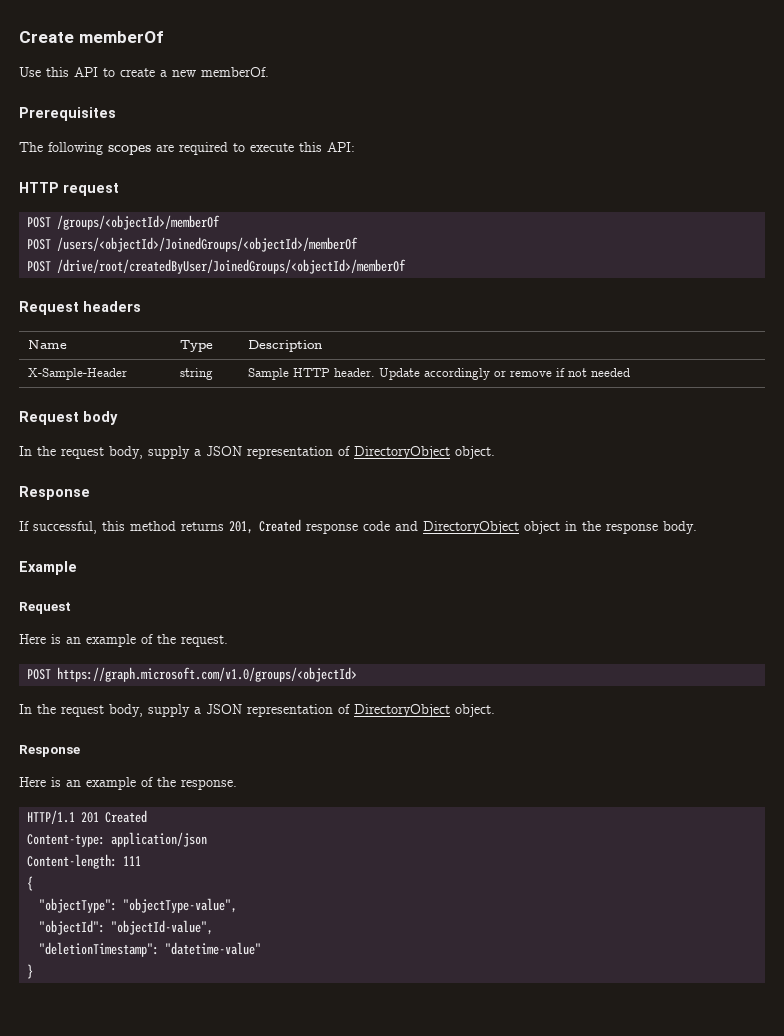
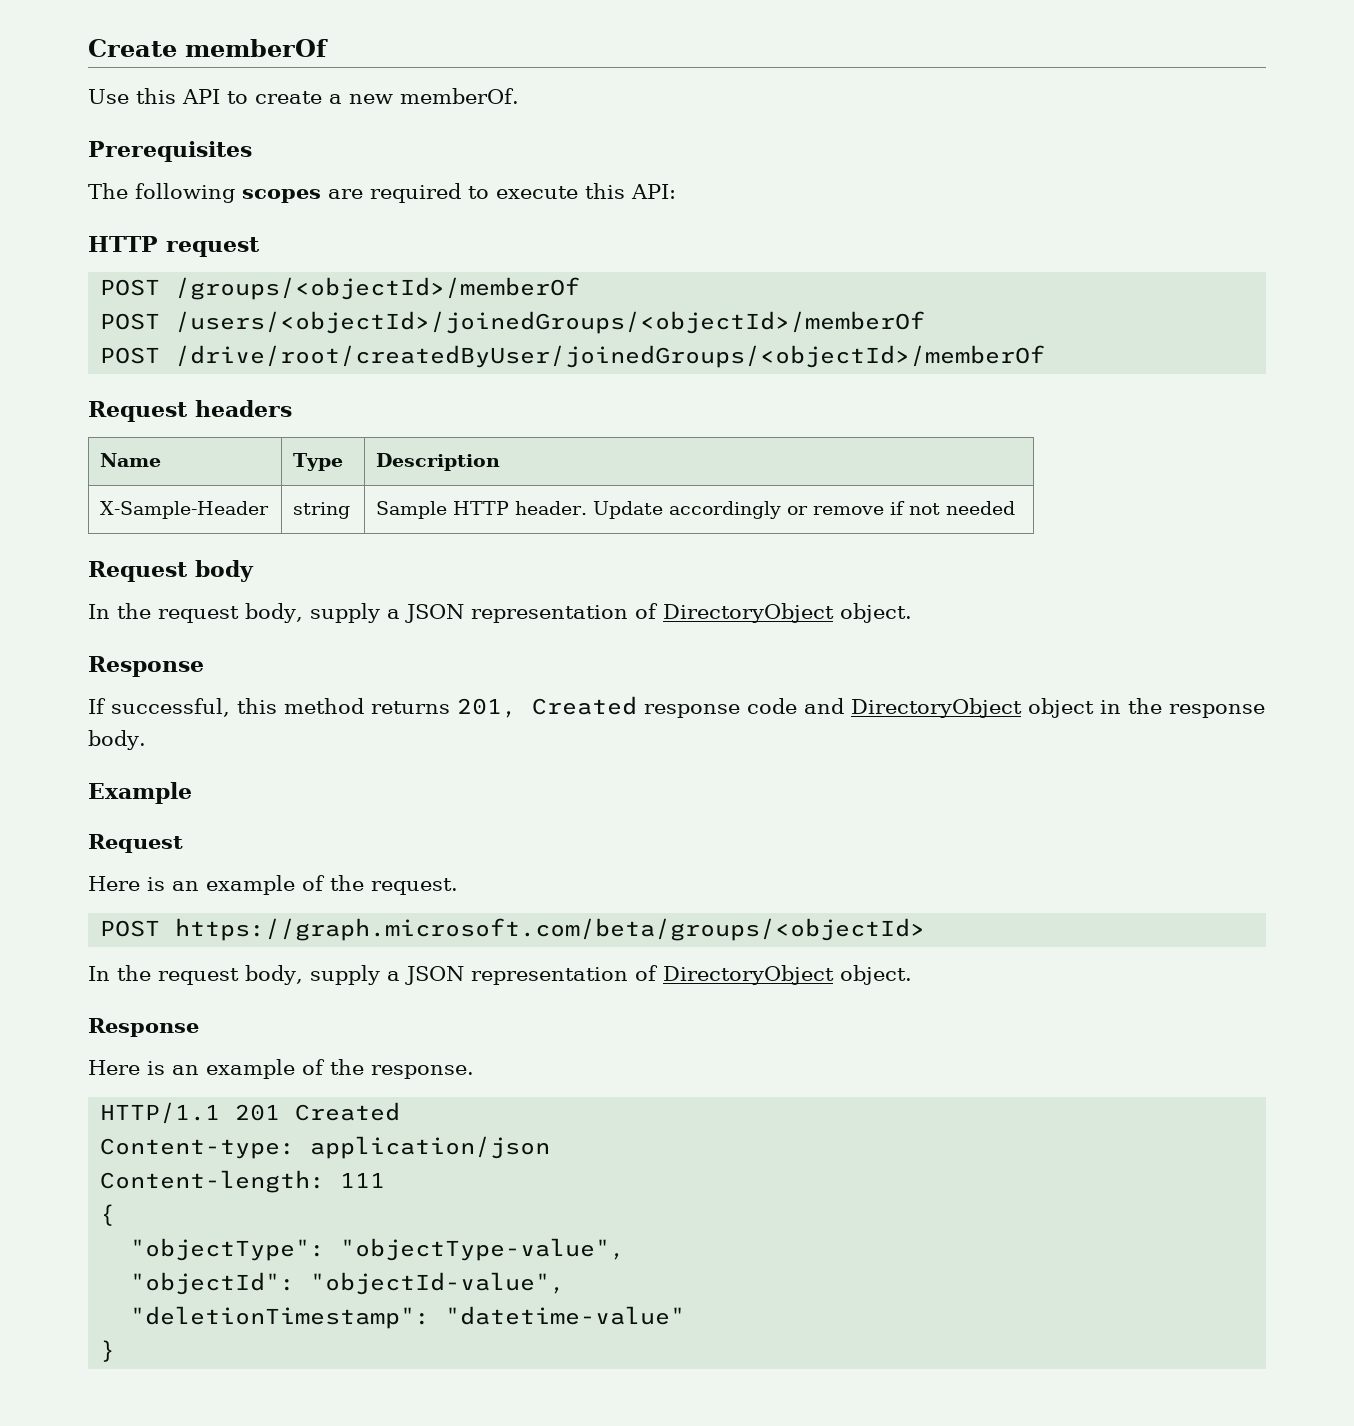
- POST /users/<objectId>/JoinedGroups/<objectId>/memberOf
- POST /drive/root/createdByUser/JoinedGroups/<objectId>/memberOf
+ POST /users/<objectId>/joinedGroups/<objectId>/memberOf
+ POST /drive/root/createdByUser/joinedGroups/<objectId>/memberOf
- POST https://graph.microsoft.com/v1.0/groups/<objectId>
+ POST https://graph.microsoft.com/beta/groups/<objectId>

